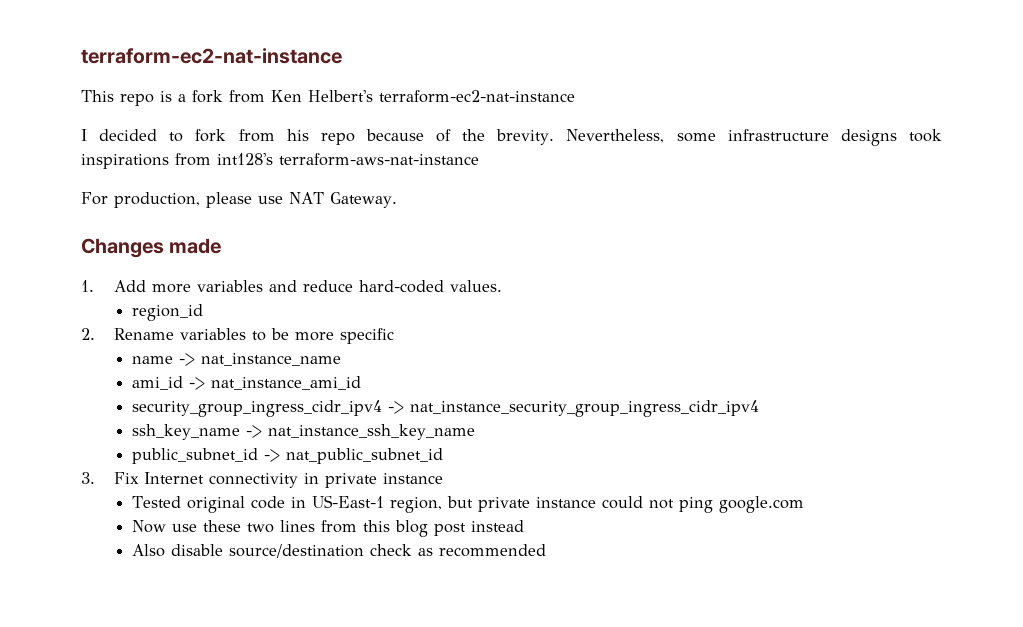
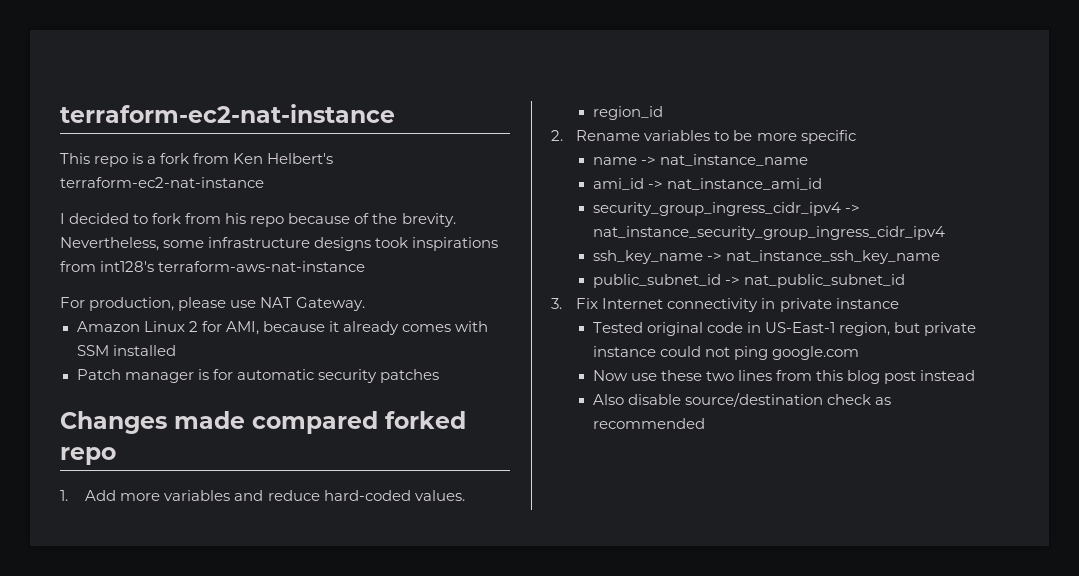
+ Amazon Linux 2 for AMI, because it already comes with SSM installed
+ Patch manager is for automatic security patches
- Changes made
+ Changes made compared forked repo

